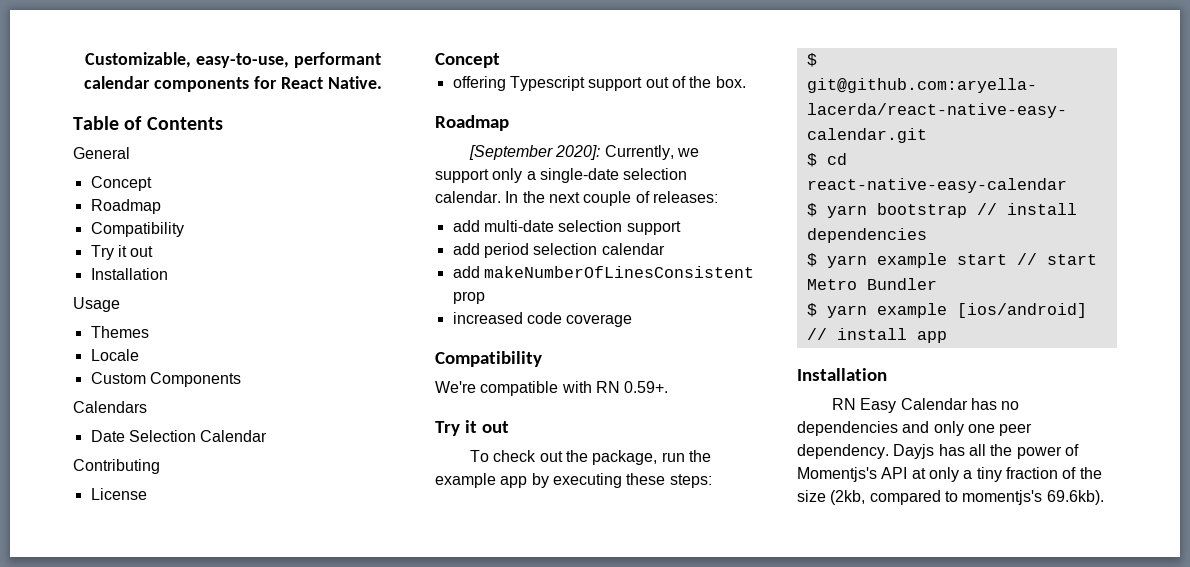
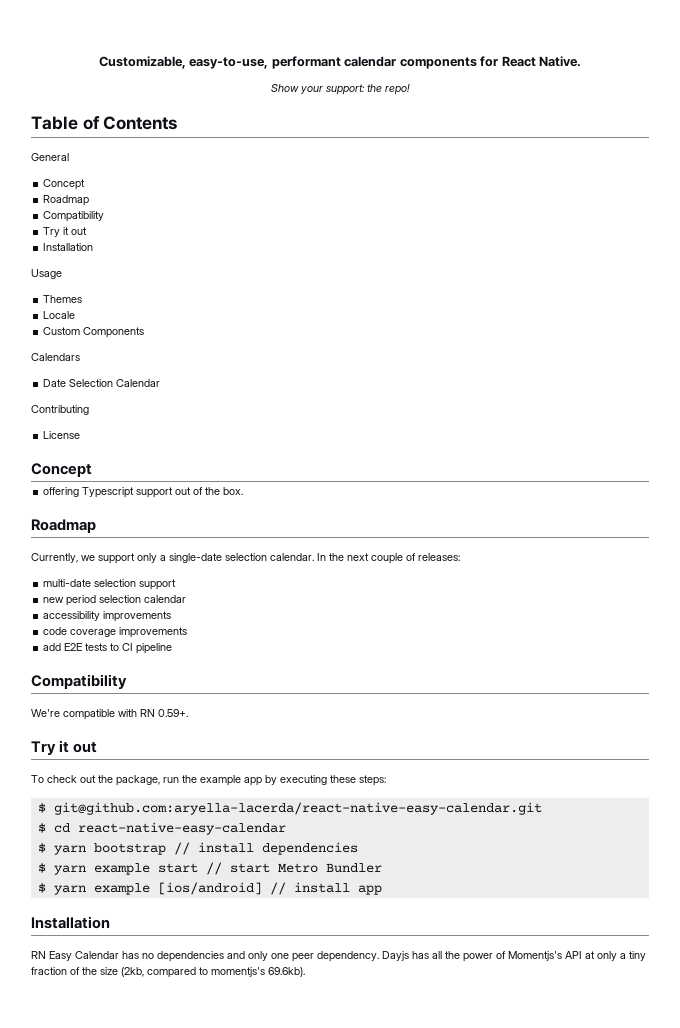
+ Show your support: the repo!
- [September 2020]: Currently, we support only a single-date selection calendar.
+ Currently, we support only a single-date selection calendar.
- add multi-date selection support
+ multi-date selection support
- add period selection calendar
+ new period selection calendar
- add makeNumberOfLinesConsistent prop
- increased code coverage
+ accessibility improvements
+ code coverage improvements
+ add E2E tests to CI pipeline

